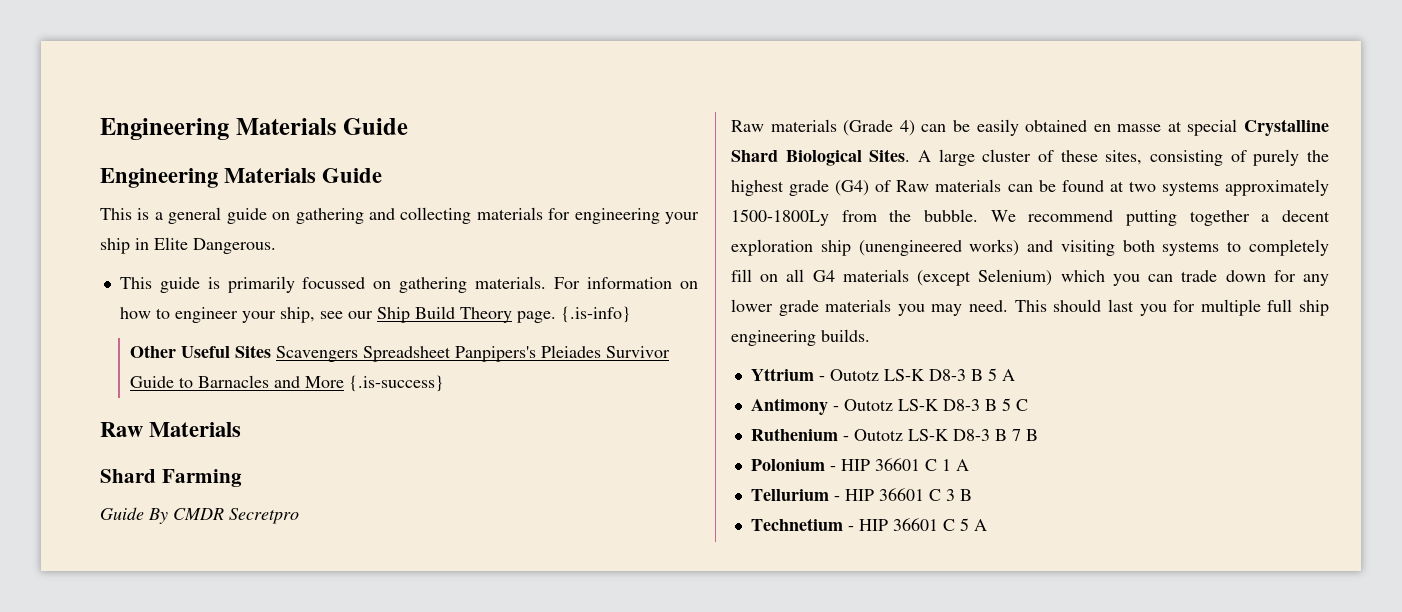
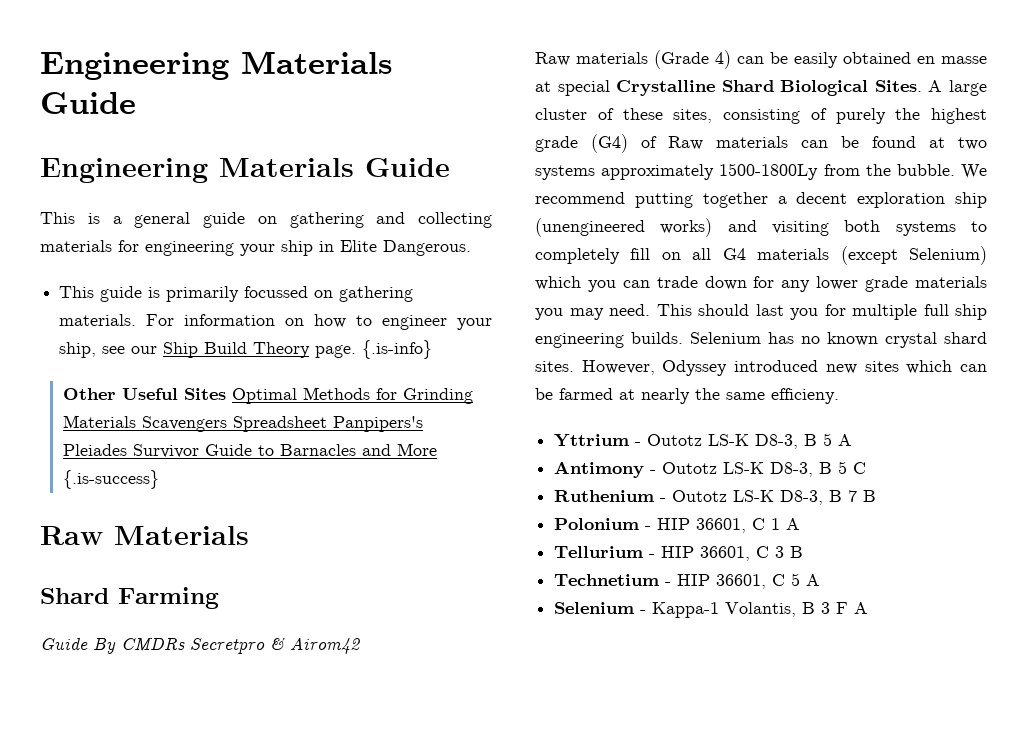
- Other Useful Sites Scavengers Spreadsheet Panpipers's Pleiades Survivor Guide to Barnacles and More {.is-success}
+ Other Useful Sites Optimal Methods for Grinding Materials Scavengers Spreadsheet Panpipers's Pleiades Survivor Guide to Barnacles and More {.is-success}
- Guide By CMDR Secretpro
+ Guide By CMDRs Secretpro & Airom42
+ Selenium has no known crystal shard sites. However, Odyssey introduced new sites which can be farmed at nearly the same efficieny.
- Yttrium - Outotz LS-K D8-3 B 5 A
+ Yttrium - Outotz LS-K D8-3, B 5 A
- Antimony - Outotz LS-K D8-3 B 5 C
+ Antimony - Outotz LS-K D8-3, B 5 C
- Ruthenium - Outotz LS-K D8-3 B 7 B
+ Ruthenium - Outotz LS-K D8-3, B 7 B
- Polonium - HIP 36601 C 1 A
+ Polonium - HIP 36601, C 1 A
- Tellurium - HIP 36601 C 3 B
+ Tellurium - HIP 36601, C 3 B
- Technetium - HIP 36601 C 5 A
+ Technetium - HIP 36601, C 5 A
+ Selenium - Kappa-1 Volantis, B 3 F A

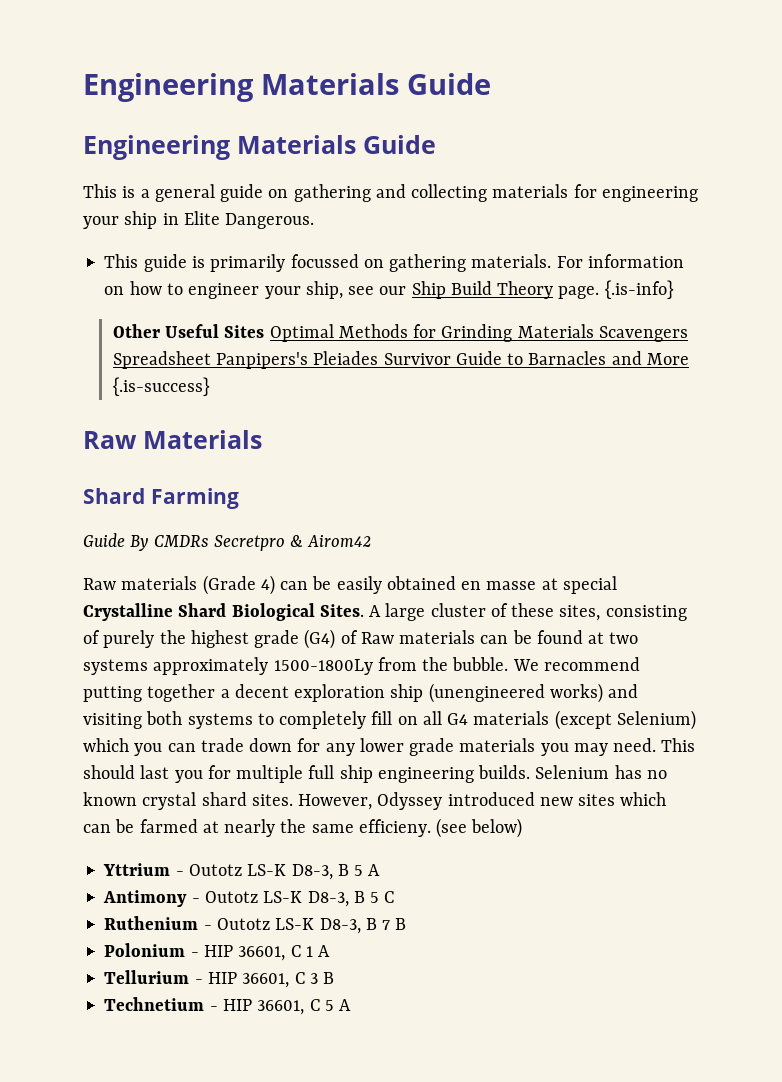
+ (see below)
- Selenium - Kappa-1 Volantis, B 3 F A

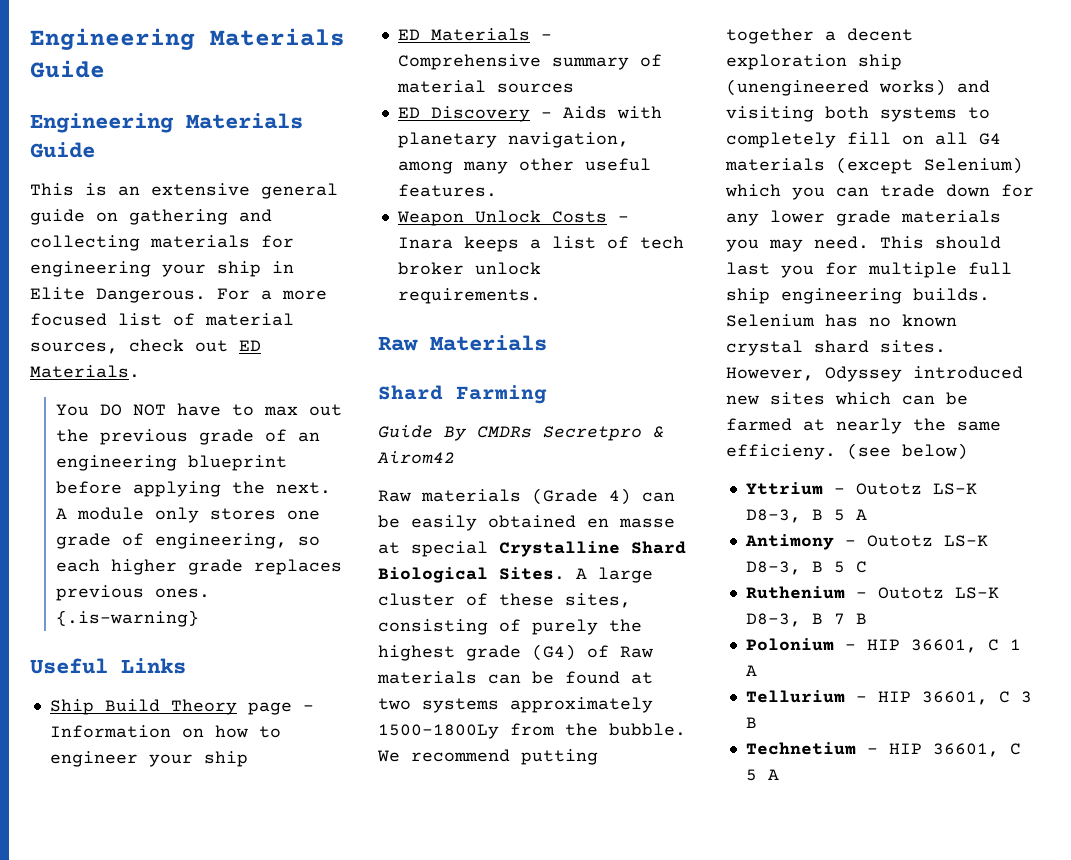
- This is a general guide on gathering and collecting materials for engineering your ship in Elite Dangerous.
- This guide is primarily focussed on gathering materials. For information on how to engineer your ship, see our Ship Build Theory page. {.is-info}
- Other Useful Sites Optimal Methods for Grinding Materials Scavengers Spreadsheet Panpipers's Pleiades Survivor Guide to Barnacles and More {.is-success}
+ This is an extensive general guide on gathering and collecting materials for engineering your ship in Elite Dangerous. For a more focused list of material sources, check out ED Materials.
+ You DO NOT have to max out the previous grade of an engineering blueprint before applying the next. A module only stores one grade of engineering, so each higher grade replaces previous ones. {.is-warning}
+ Useful Links
+ Ship Build Theory page - Information on how to engineer your ship
+ ED Materials - Comprehensive summary of material sources
+ ED Discovery - Aids with planetary navigation, among many other useful features.
+ Weapon Unlock Costs - Inara keeps a list of tech broker unlock requirements.

